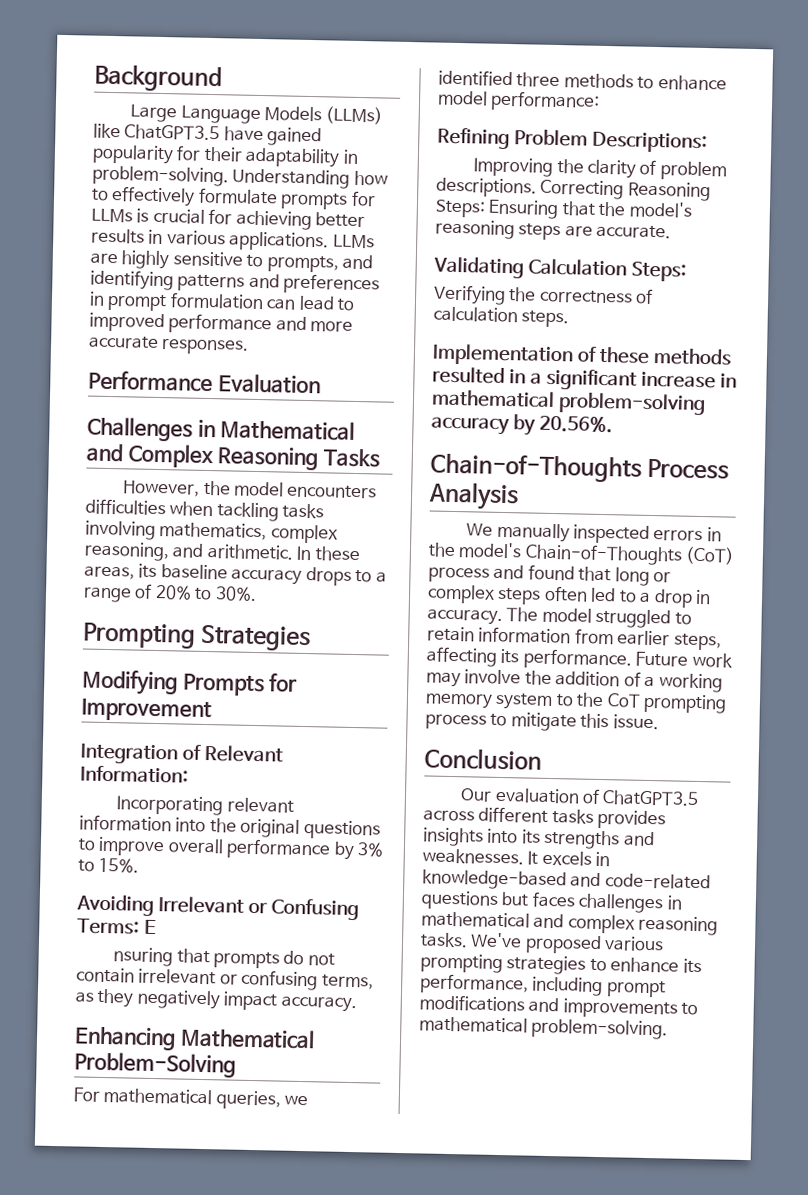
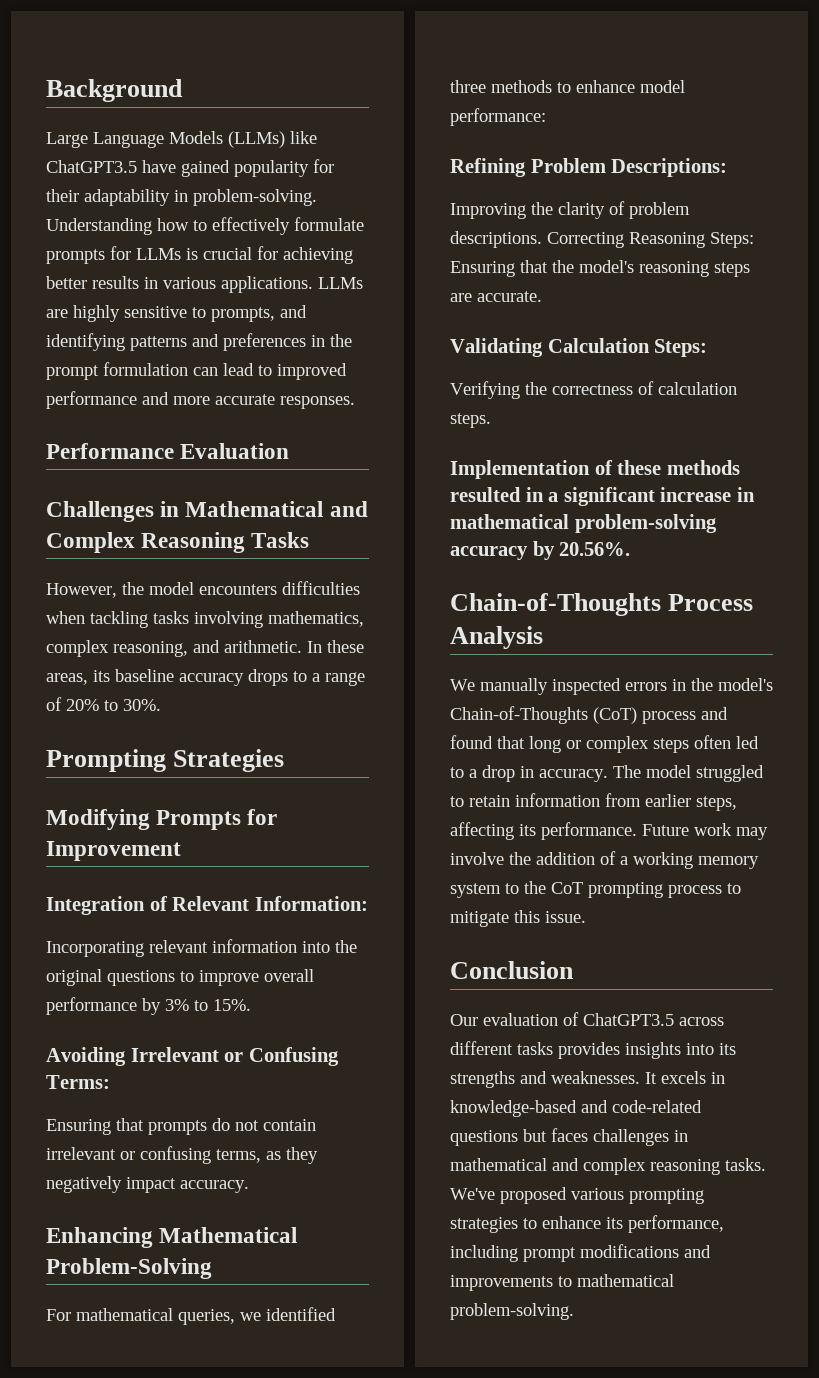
- LLMs are highly sensitive to prompts, and identifying patterns and preferences in prompt formulation can lead to improved performance and more accurate responses.
+ LLMs are highly sensitive to prompts, and identifying patterns and preferences in the prompt formulation can lead to improved performance and more accurate responses.
- Avoiding Irrelevant or Confusing Terms: E
- nsuring that prompts do not contain irrelevant or confusing terms, as they negatively impact accuracy.
+ Avoiding Irrelevant or Confusing Terms:
+ Ensuring that prompts do not contain irrelevant or confusing terms, as they negatively impact accuracy.

